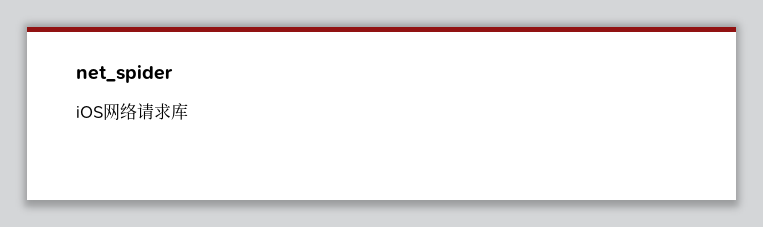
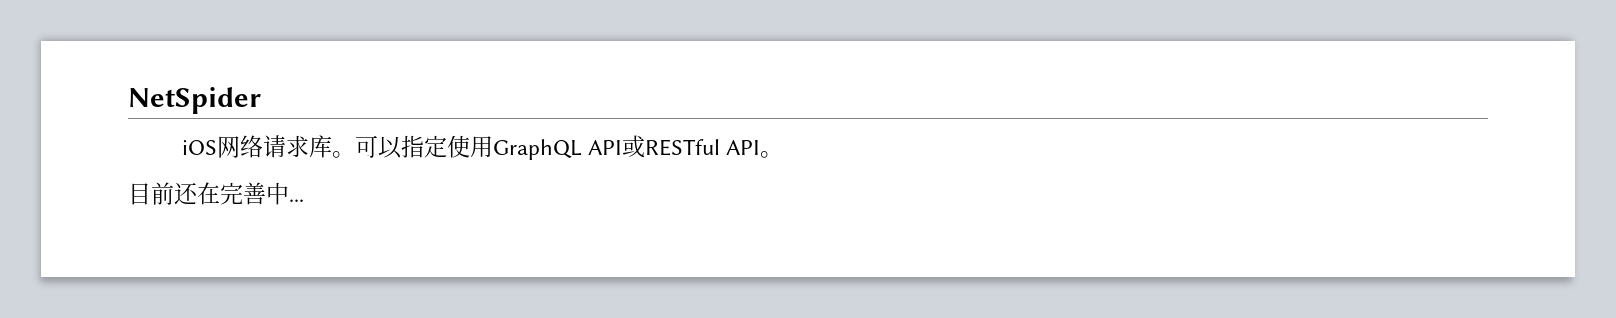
- net_spider
+ NetSpider
- iOS网络请求库
+ iOS网络请求库。可以指定使用GraphQL API或RESTful API。
+ 目前还在完善中...

